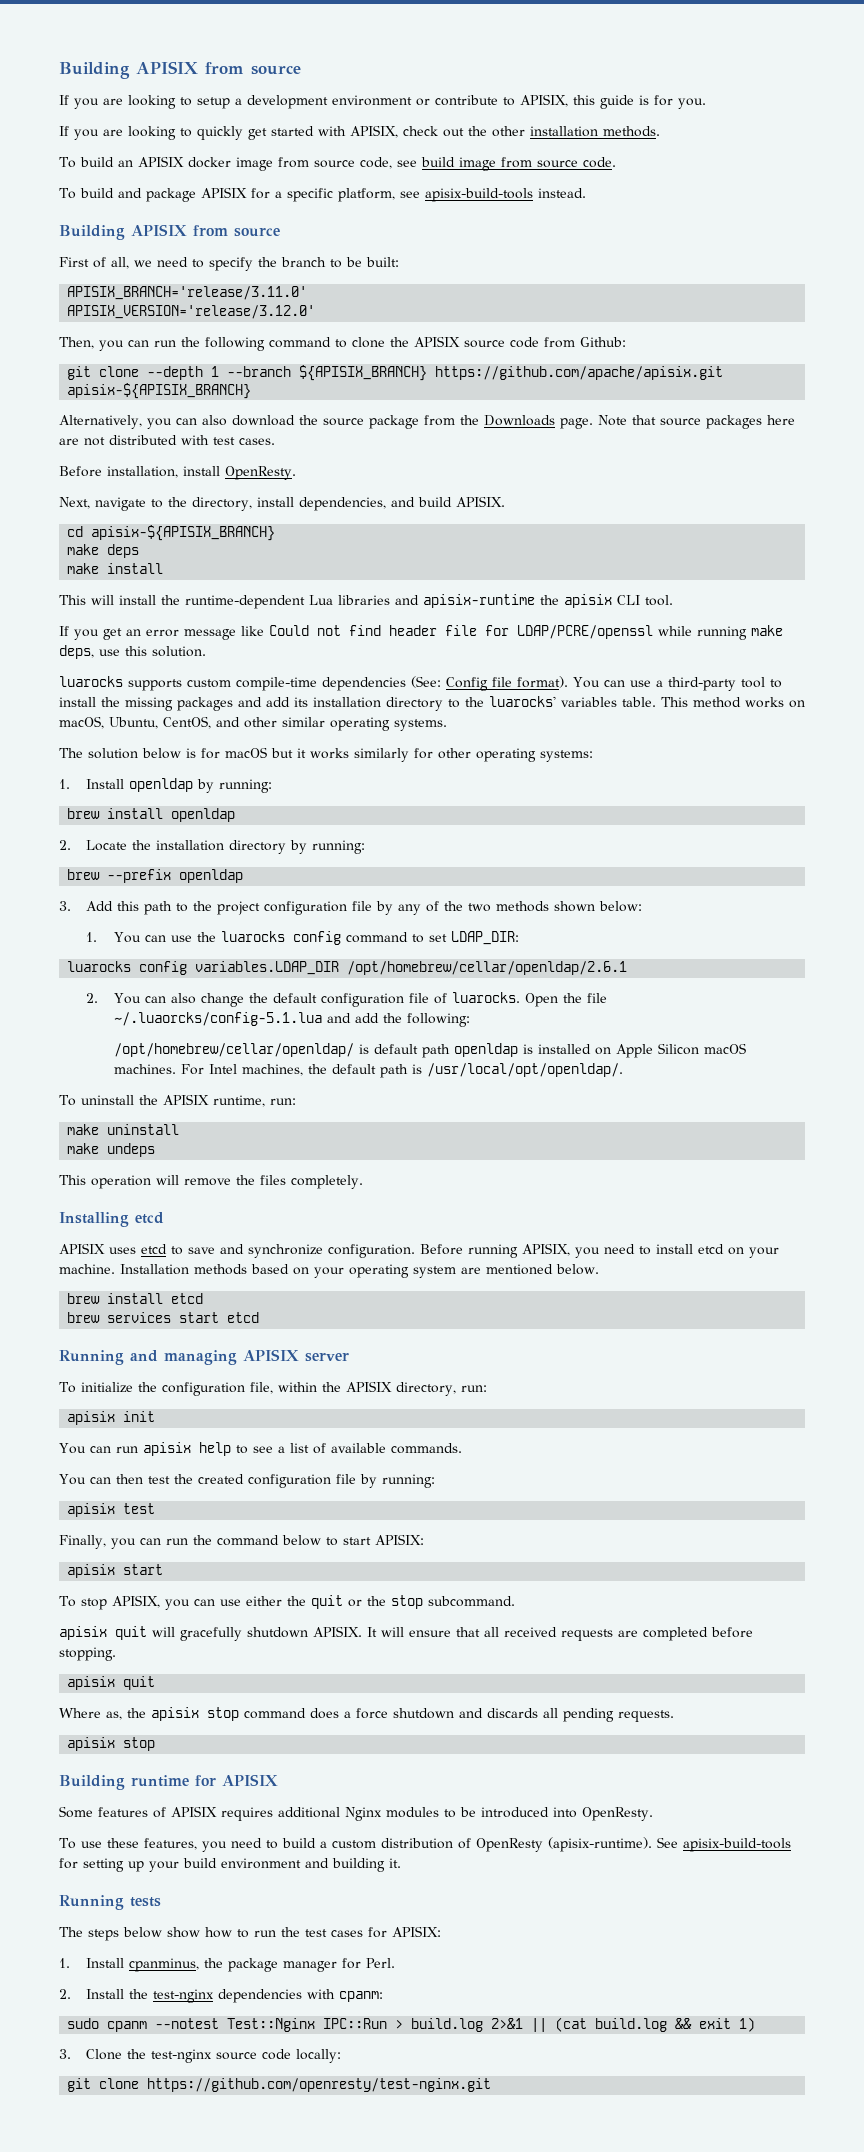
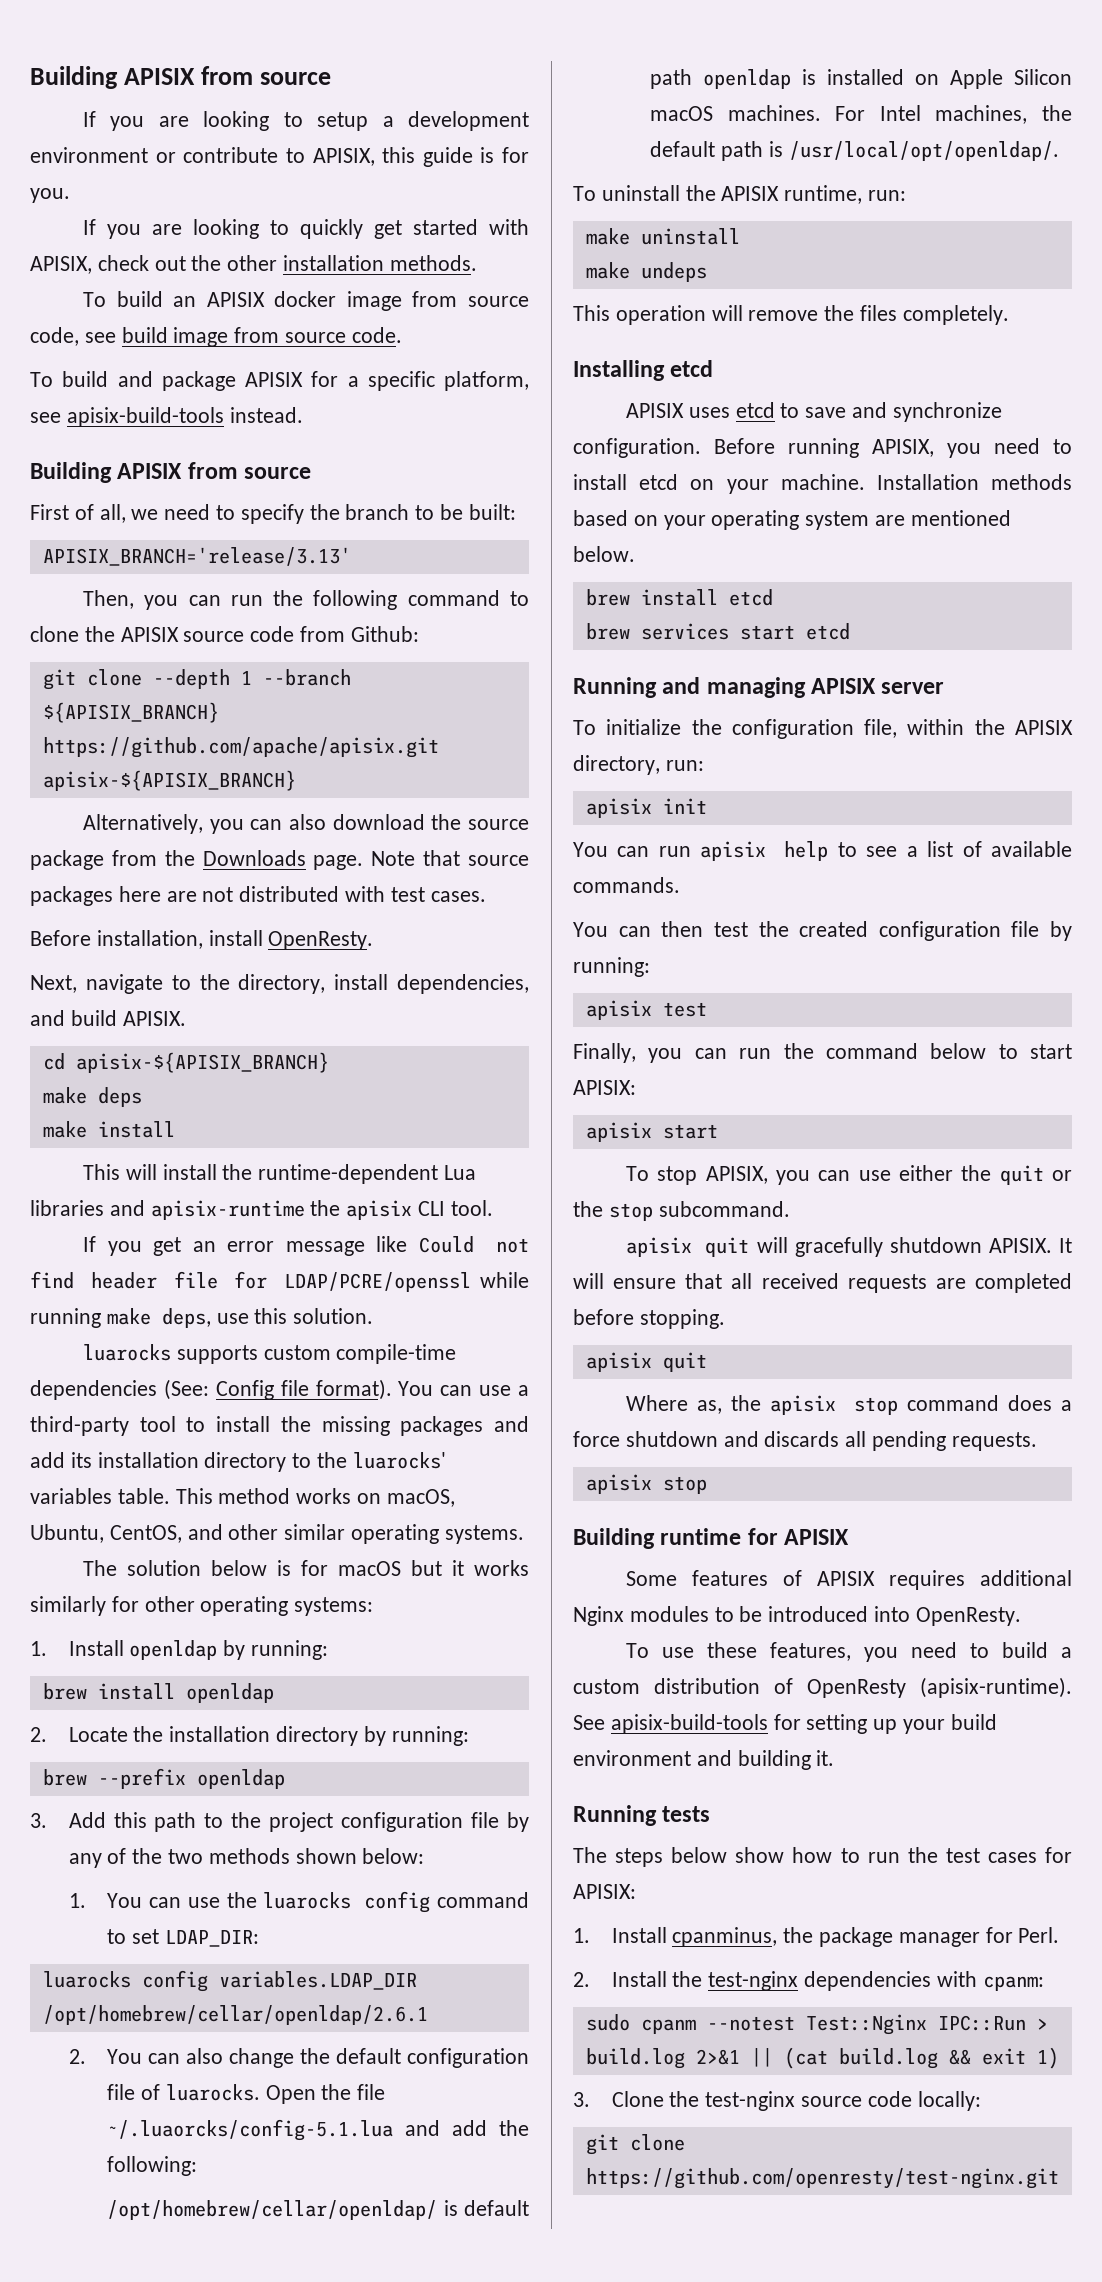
- APISIX_BRANCH='release/3.11.0'
- APISIX_VERSION='release/3.12.0'
+ APISIX_BRANCH='release/3.13'

